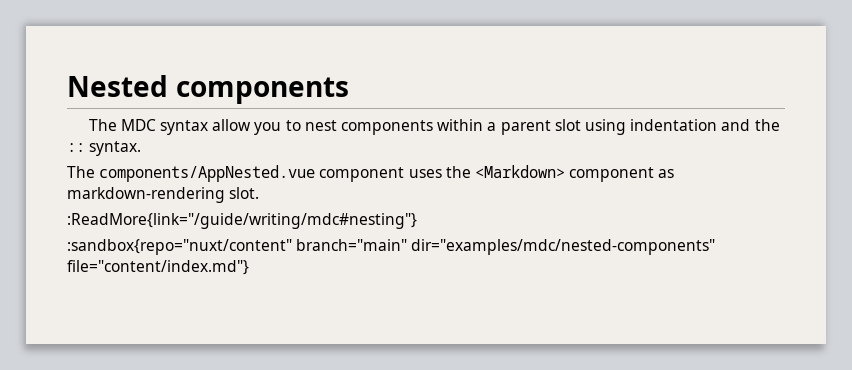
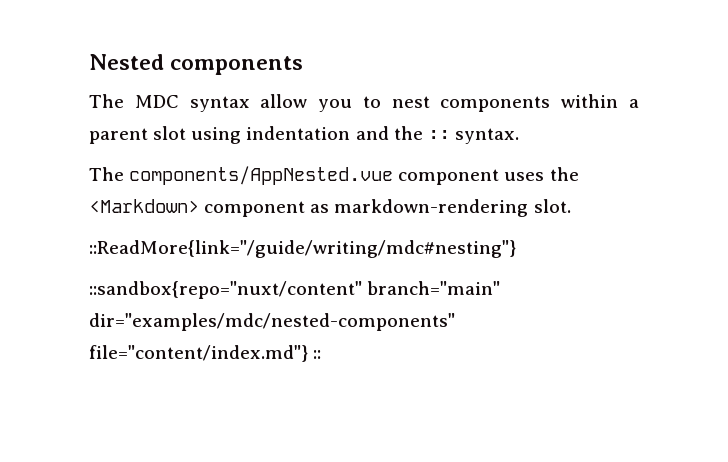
- :ReadMore{link="/guide/writing/mdc#nesting"}
- :sandbox{repo="nuxt/content" branch="main" dir="examples/mdc/nested-components" file="content/index.md"}
+ ::ReadMore{link="/guide/writing/mdc#nesting"}
+ ::sandbox{repo="nuxt/content" branch="main" dir="examples/mdc/nested-components" file="content/index.md"} ::

